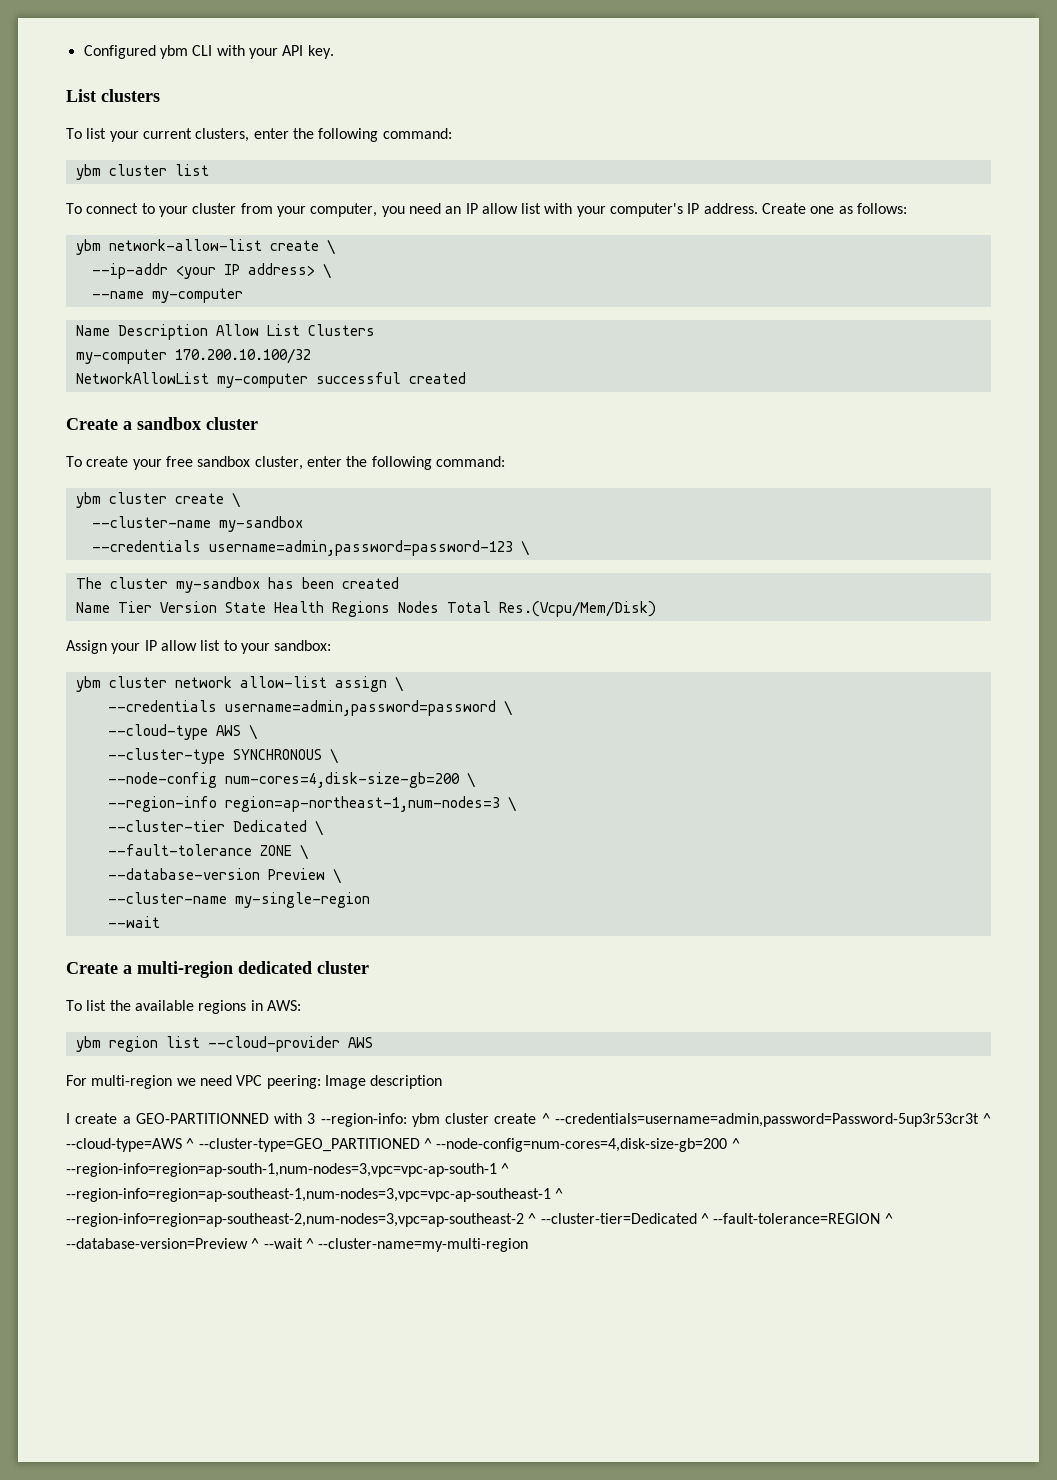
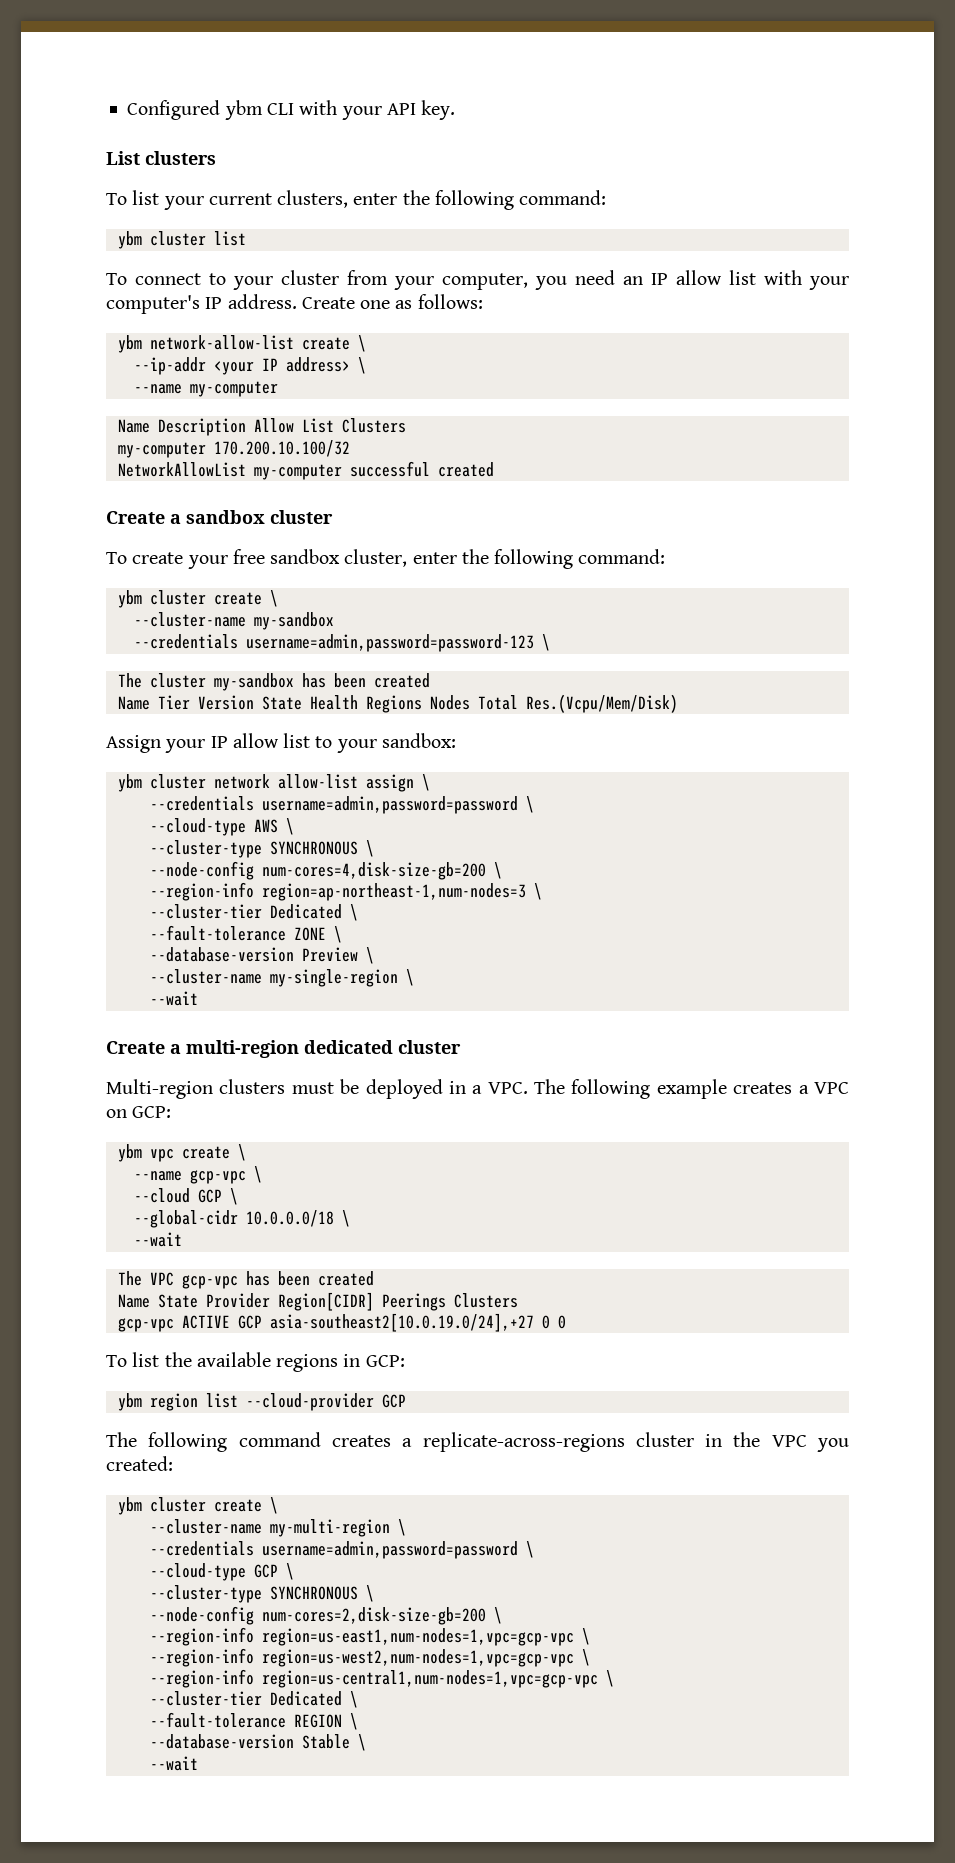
- --cluster-name my-single-region
+ --cluster-name my-single-region \
+ Multi-region clusters must be deployed in a VPC. The following example creates a VPC on GCP:
+ ybm vpc create \
+ --name gcp-vpc \
+ --cloud GCP \
+ --global-cidr 10.0.0.0/18 \
+ --wait
+ The VPC gcp-vpc has been created
+ Name State Provider Region[CIDR] Peerings Clusters
+ gcp-vpc ACTIVE GCP asia-southeast2[10.0.19.0/24],+27 0 0
- To list the available regions in AWS:
+ To list the available regions in GCP:
- ybm region list --cloud-provider AWS
- For multi-region we need VPC peering: Image description
- I create a GEO-PARTITIONNED with 3 --region-info: ybm cluster create ^ --credentials=username=admin,password=Password-5up3r53cr3t ^ --cloud-type=AWS ^ --cluster-type=GEO_PARTITIONED ^ --node-config=num-cores=4,disk-size-gb=200 ^ --region-info=region=ap-south-1,num-nodes=3,vpc=vpc-ap-south-1 ^ --region-info=region=ap-southeast-1,num-nodes=3,vpc=vpc-ap-southeast-1 ^ --region-info=region=ap-southeast-2,num-nodes=3,vpc=ap-southeast-2 ^ --cluster-tier=Dedicated ^ --fault-tolerance=REGION ^ --database-version=Preview ^ --wait ^ --cluster-name=my-multi-region
+ ybm region list --cloud-provider GCP
+ The following command creates a replicate-across-regions cluster in the VPC you created:
+ ybm cluster create \
+ --cluster-name my-multi-region \
+ --credentials username=admin,password=password \
+ --cloud-type GCP \
+ --cluster-type SYNCHRONOUS \
+ --node-config num-cores=2,disk-size-gb=200 \
+ --region-info region=us-east1,num-nodes=1,vpc=gcp-vpc \
+ --region-info region=us-west2,num-nodes=1,vpc=gcp-vpc \
+ --region-info region=us-central1,num-nodes=1,vpc=gcp-vpc \
+ --cluster-tier Dedicated \
+ --fault-tolerance REGION \
+ --database-version Stable \
+ --wait

